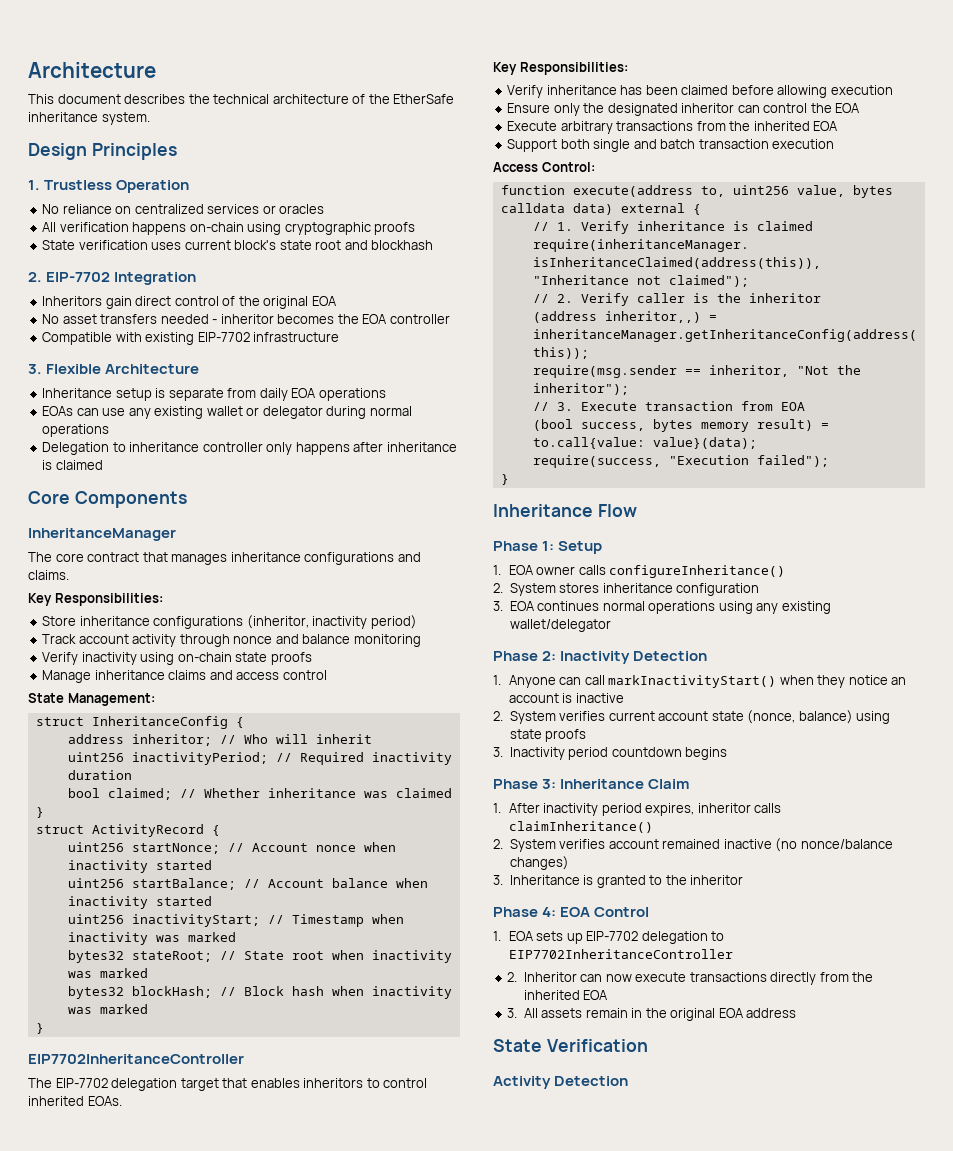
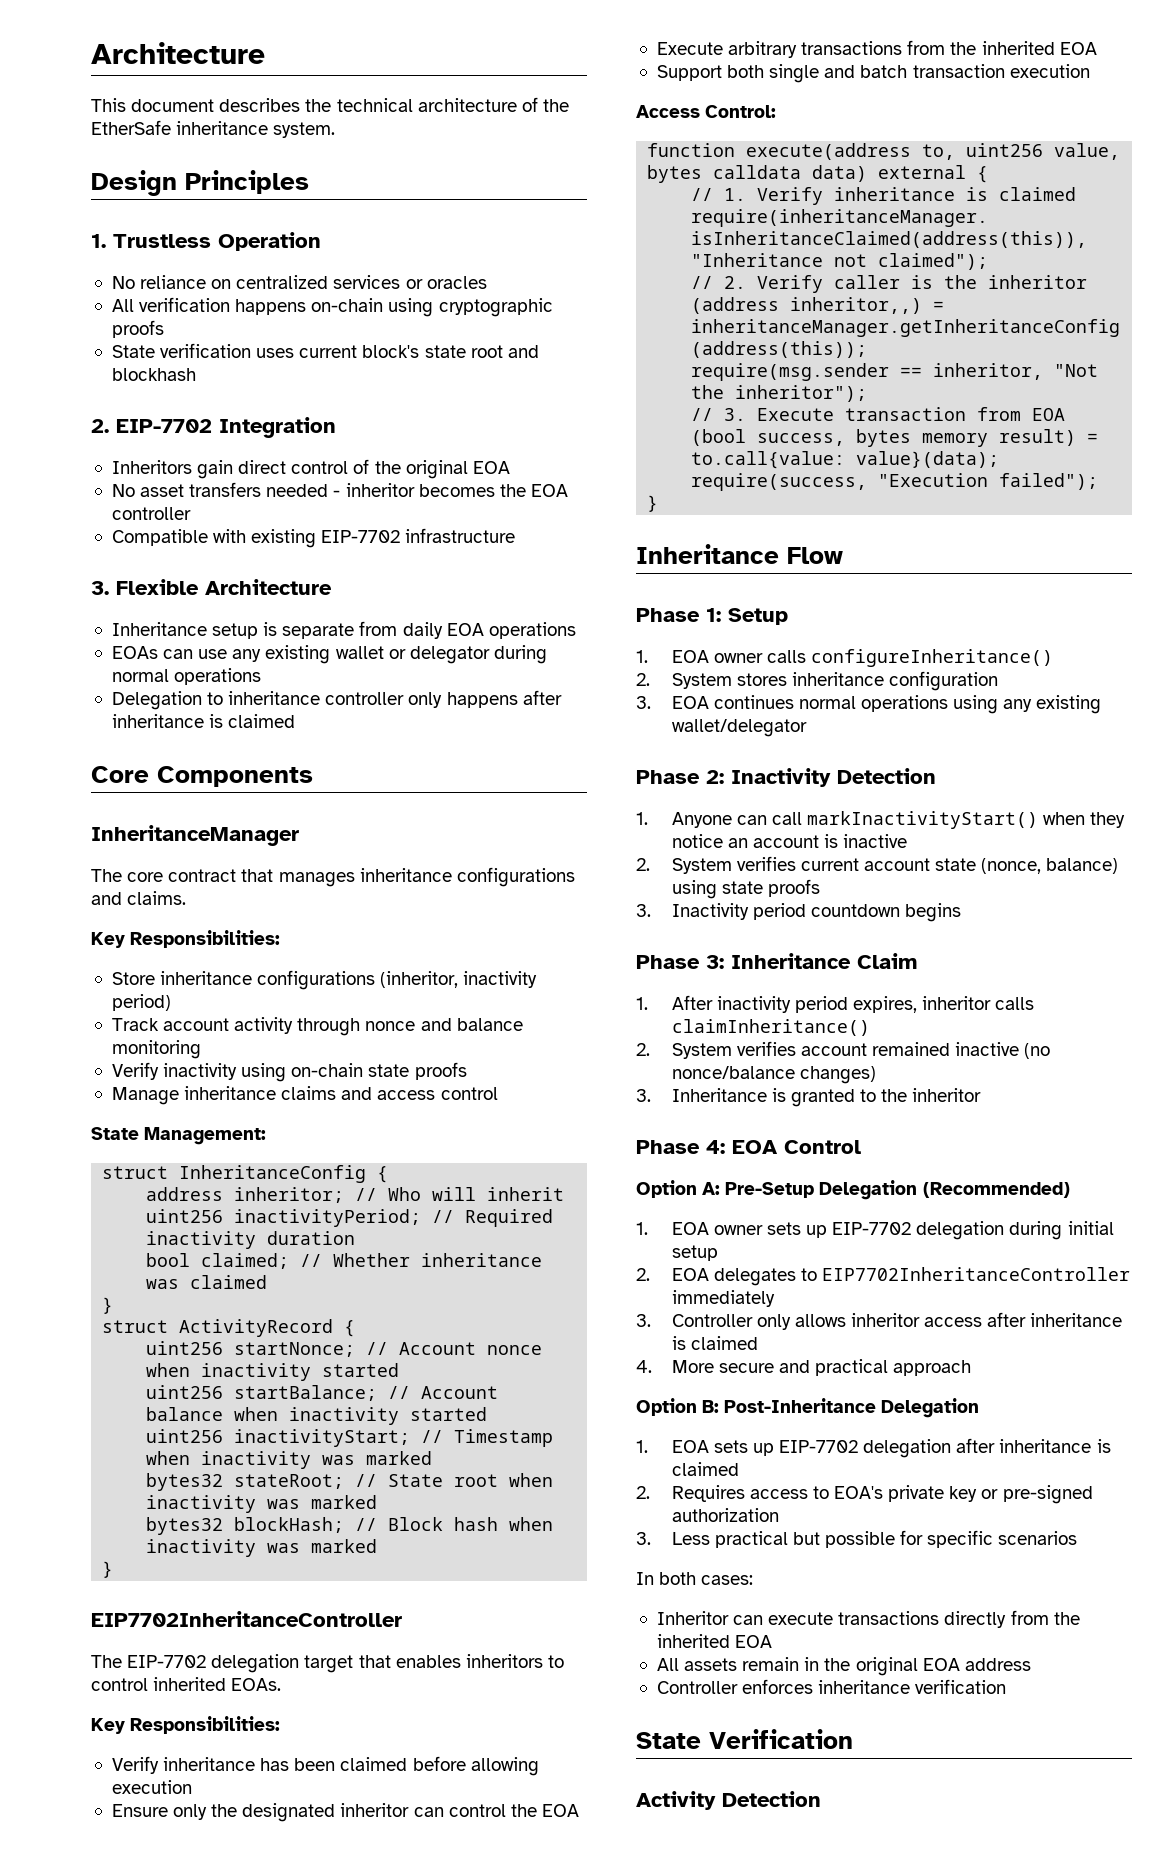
+ Option A: Pre-Setup Delegation (Recommended)
+ 1. EOA owner sets up EIP-7702 delegation during initial setup
+ 2. EOA delegates to EIP7702InheritanceController immediately
+ 3. Controller only allows inheritor access after inheritance is claimed
+ 4. More secure and practical approach
+ Option B: Post-Inheritance Delegation
- 1. EOA sets up EIP-7702 delegation to EIP7702InheritanceController
- 2. Inheritor can now execute transactions directly from the inherited EOA
+ 1. EOA sets up EIP-7702 delegation after inheritance is claimed
+ 2. Requires access to EOA's private key or pre-signed authorization
+ 3. Less practical but possible for specific scenarios
+ In both cases:
+ Inheritor can execute transactions directly from the inherited EOA
- 3. All assets remain in the original EOA address
+ All assets remain in the original EOA address
+ Controller enforces inheritance verification

